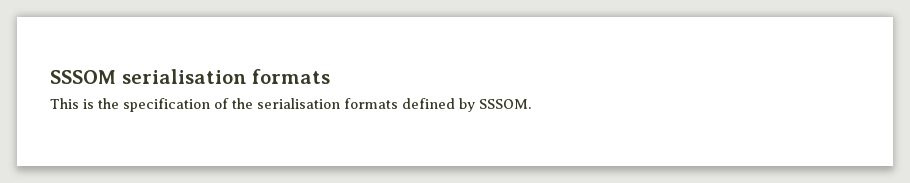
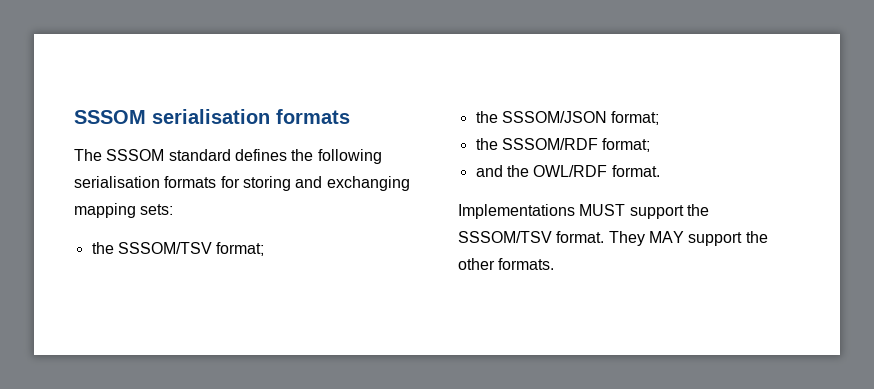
- This is the specification of the serialisation formats defined by SSSOM.
+ The SSSOM standard defines the following serialisation formats for storing and exchanging mapping sets:
+ the SSSOM/TSV format;
+ the SSSOM/JSON format;
+ the SSSOM/RDF format;
+ and the OWL/RDF format.
+ Implementations MUST support the SSSOM/TSV format. They MAY support the other formats.

